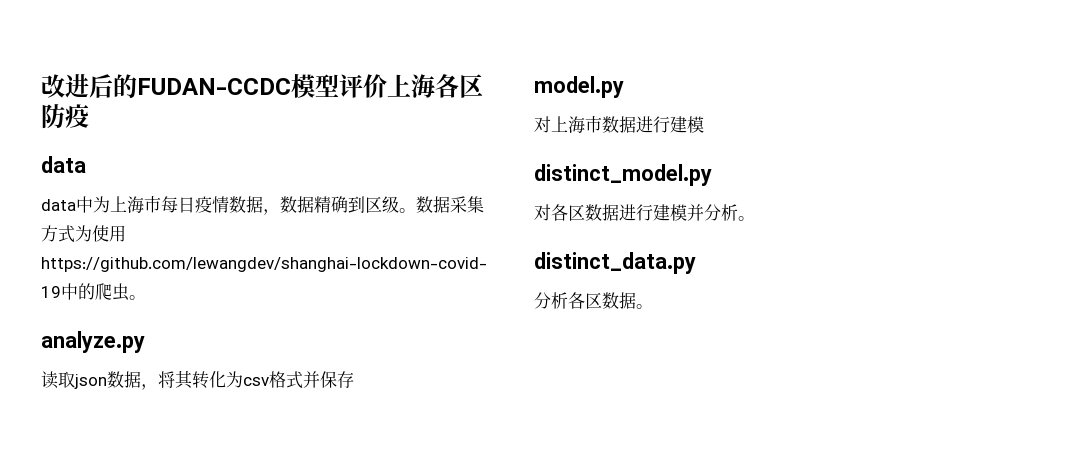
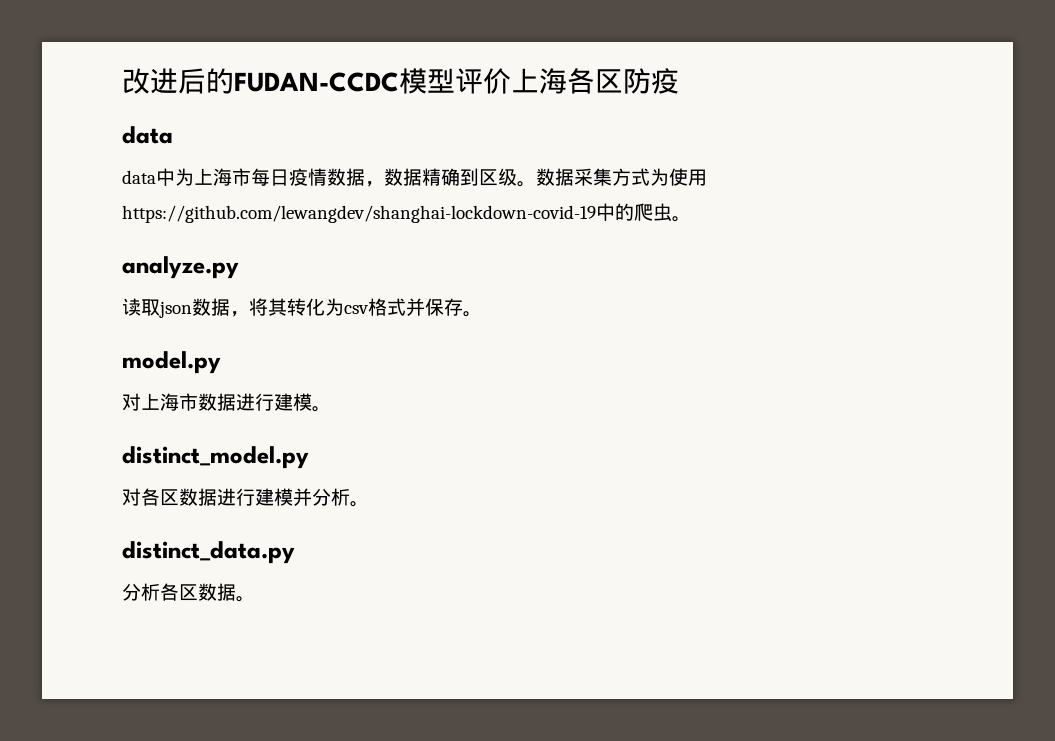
- 读取json数据，将其转化为csv格式并保存
+ 读取json数据，将其转化为csv格式并保存。
- 对上海市数据进行建模
+ 对上海市数据进行建模。

